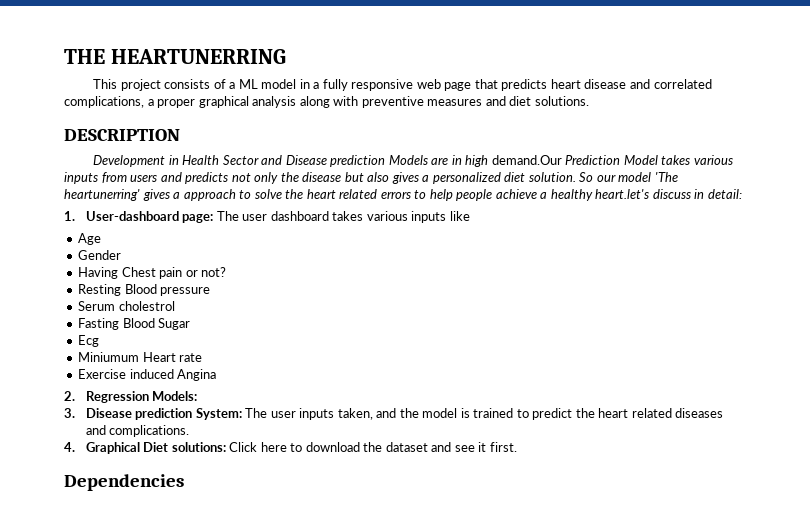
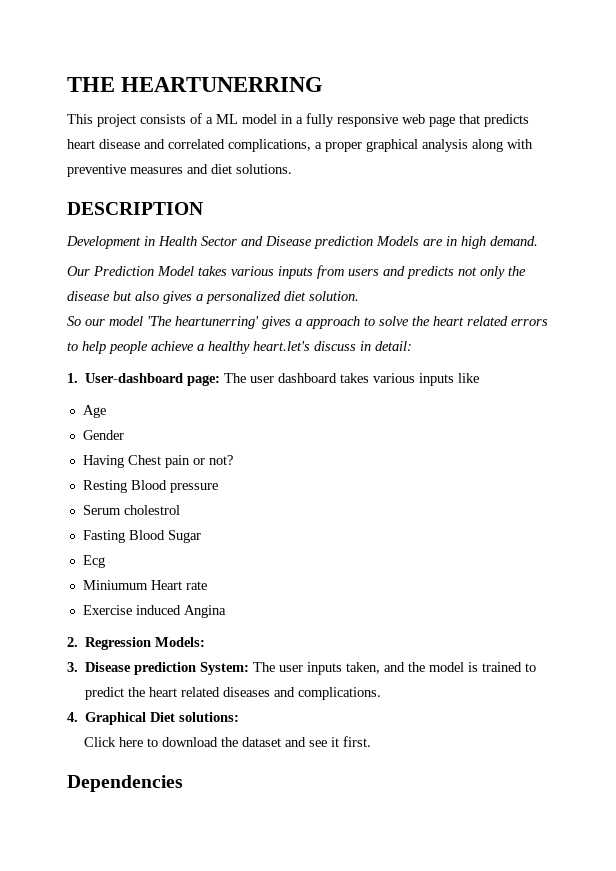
- Development in Health Sector and Disease prediction Models are in high demand.Our Prediction Model takes various inputs from users and predicts not only the disease but also gives a personalized diet solution. So our model 'The heartunerring' gives a approach to solve the heart related errors to help people achieve a healthy heart.let's discuss in detail:
+ Development in Health Sector and Disease prediction Models are in high demand.
+ Our Prediction Model takes various inputs from users and predicts not only the disease but also gives a personalized diet solution.
+ So our model 'The heartunerring' gives a approach to solve the heart related errors to help people achieve a healthy heart.let's discuss in detail:
- 4. Graphical Diet solutions: Click here to download the dataset and see it first.
+ 4. Graphical Diet solutions:
+ Click here to download the dataset and see it first.

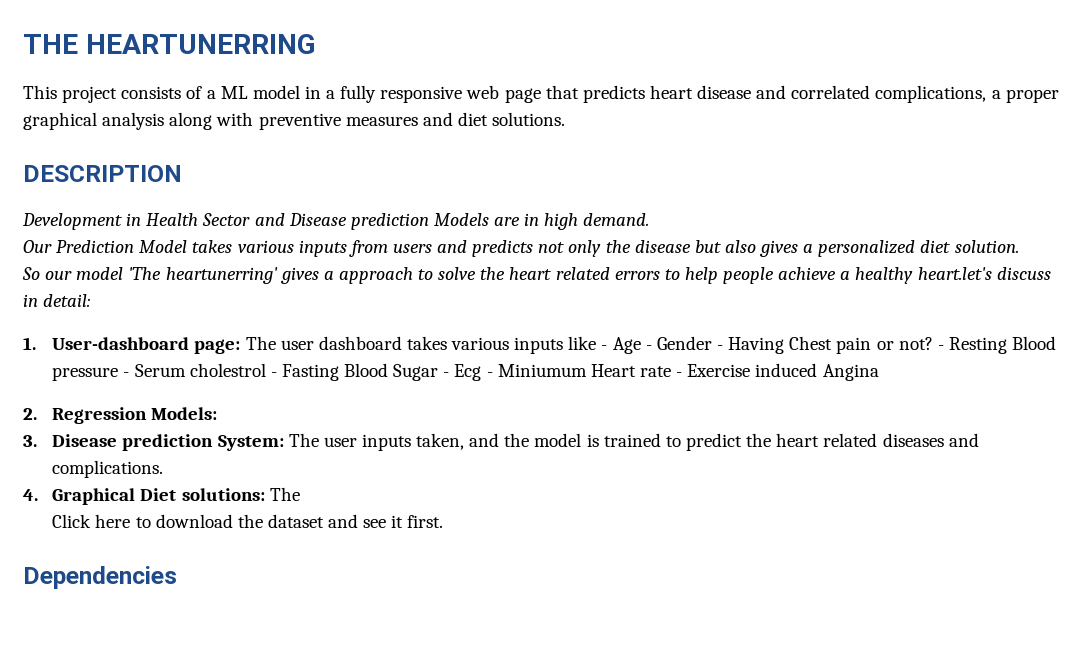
- 1. User-dashboard page: The user dashboard takes various inputs like
- Age
- Gender
- Having Chest pain or not?
- Resting Blood pressure
- Serum cholestrol
- Fasting Blood Sugar
- Ecg
- Miniumum Heart rate
- Exercise induced Angina
+ 1. User-dashboard page: The user dashboard takes various inputs like - Age - Gender - Having Chest pain or not? - Resting Blood pressure - Serum cholestrol - Fasting Blood Sugar - Ecg - Miniumum Heart rate - Exercise induced Angina
- 4. Graphical Diet solutions:
+ 4. Graphical Diet solutions: The

